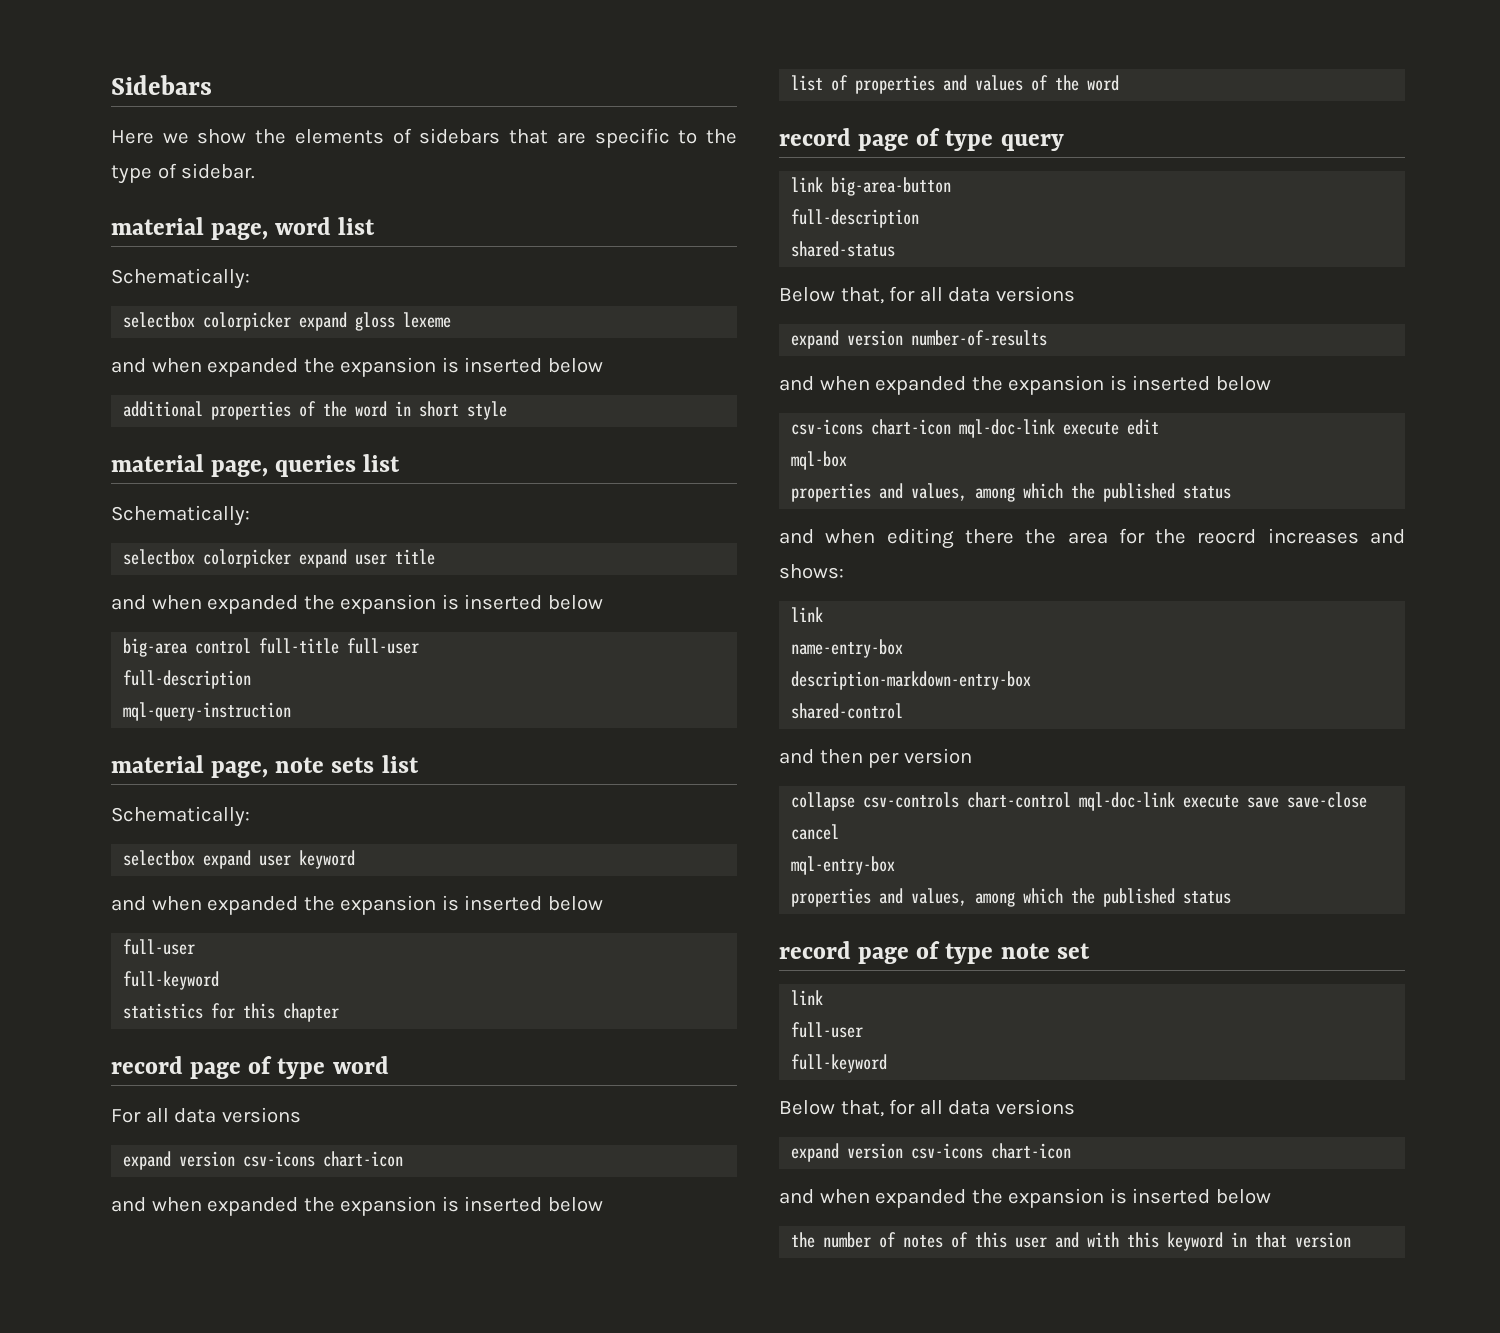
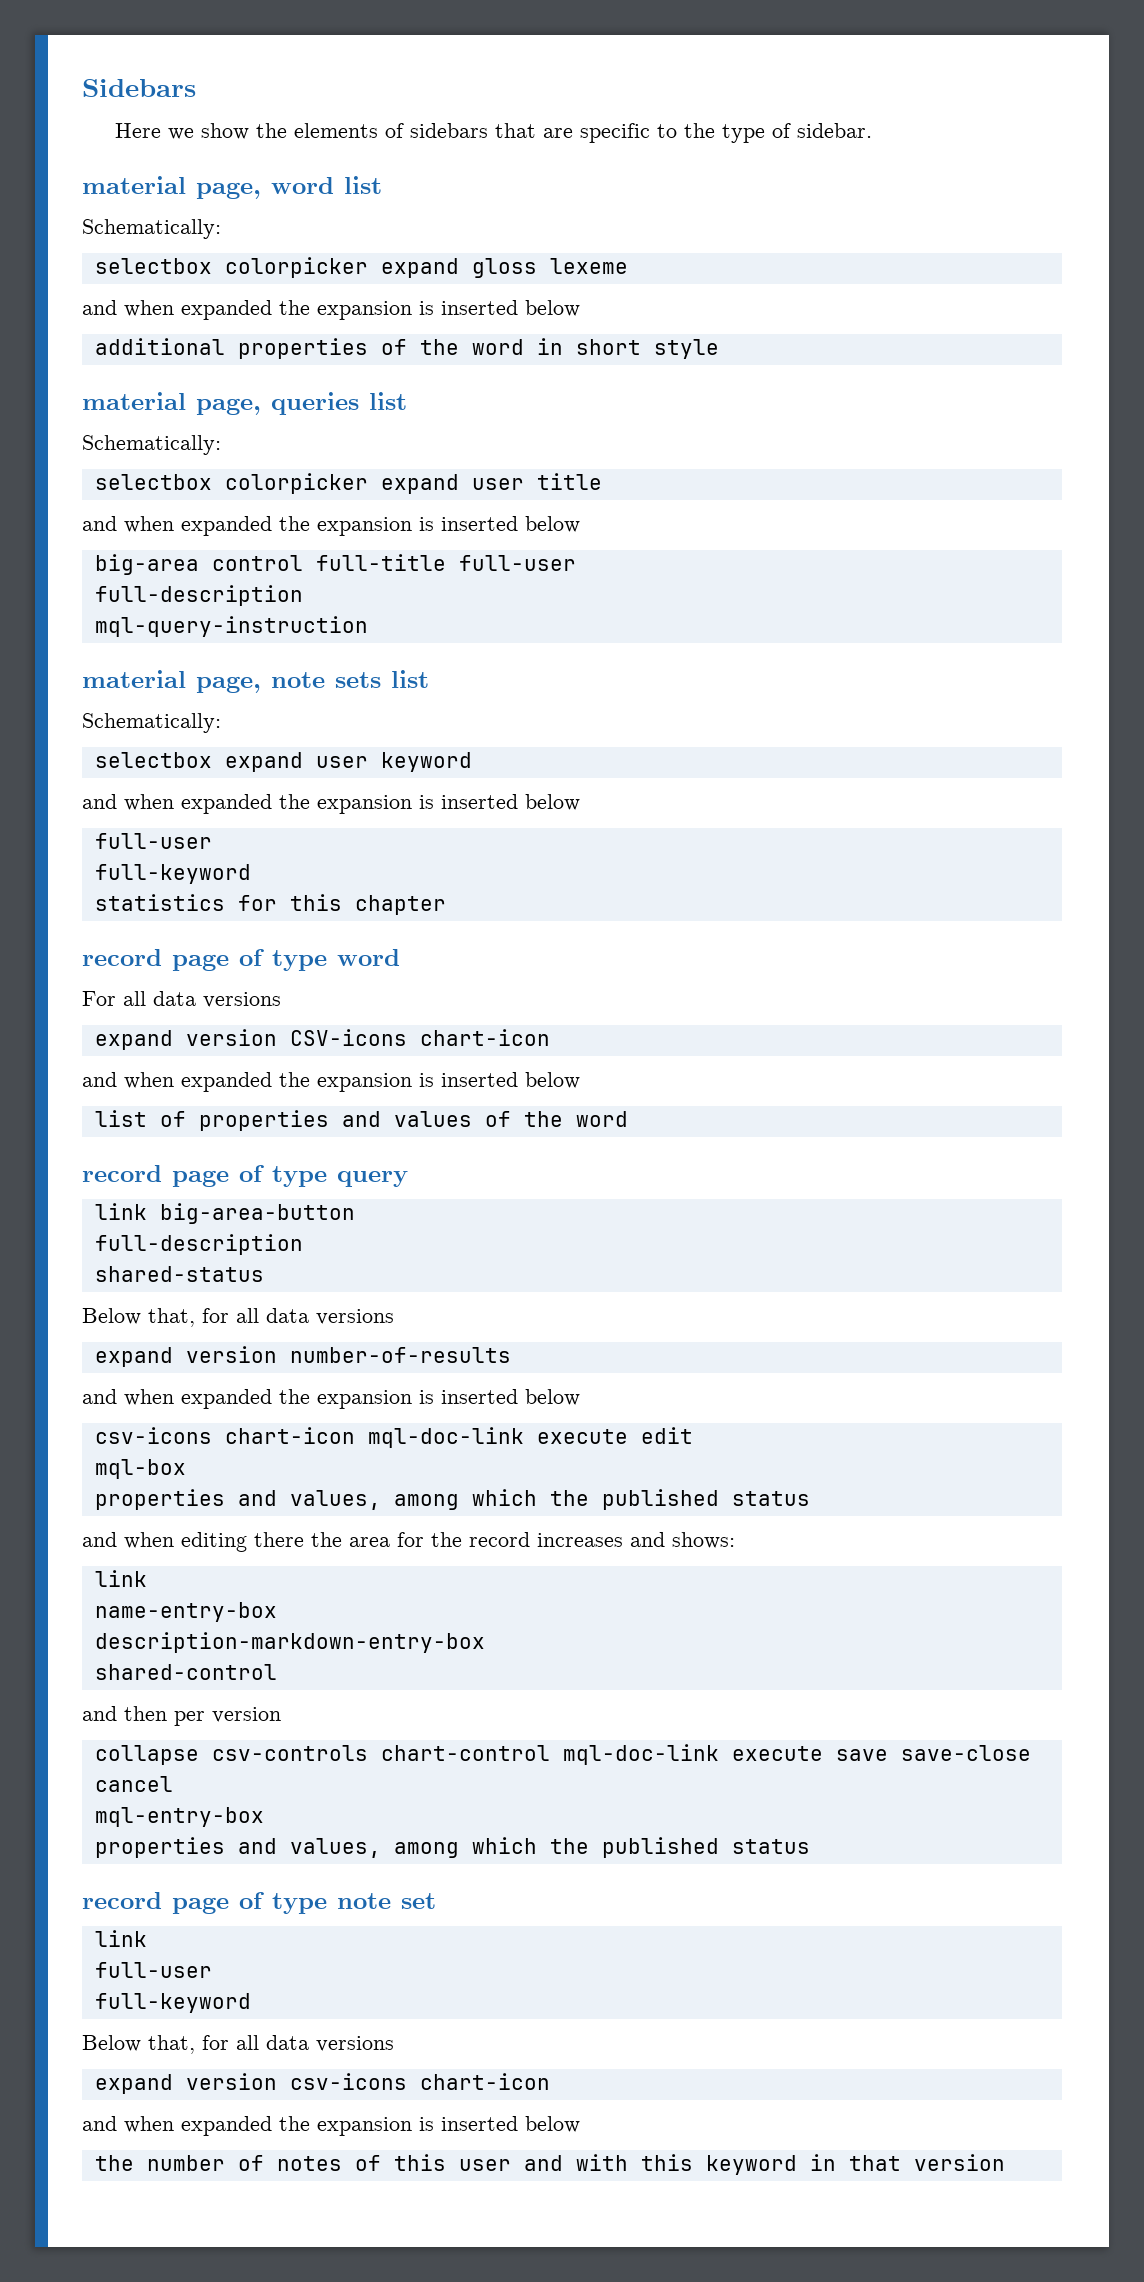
  For all data versions
- expand version csv-icons chart-icon
+ expand version CSV-icons chart-icon
- and when editing there the area for the reocrd increases and shows:
+ and when editing there the area for the record increases and shows:

